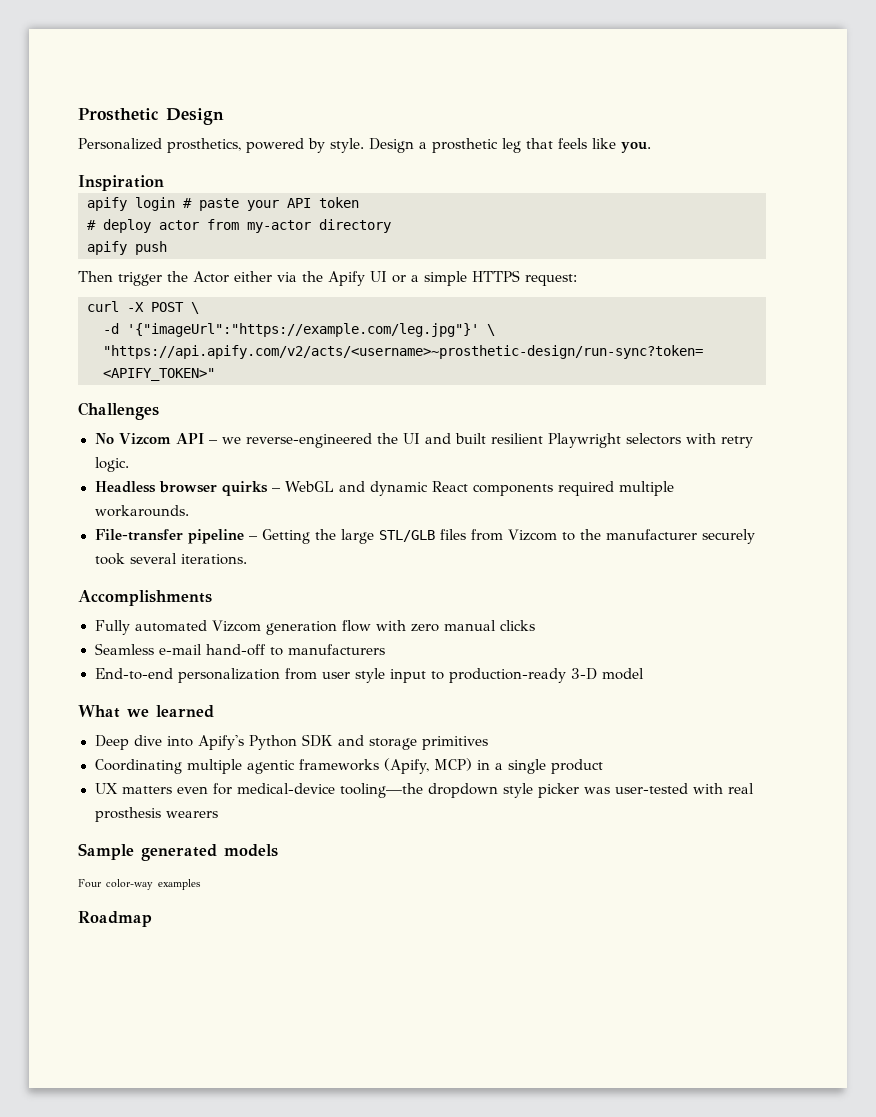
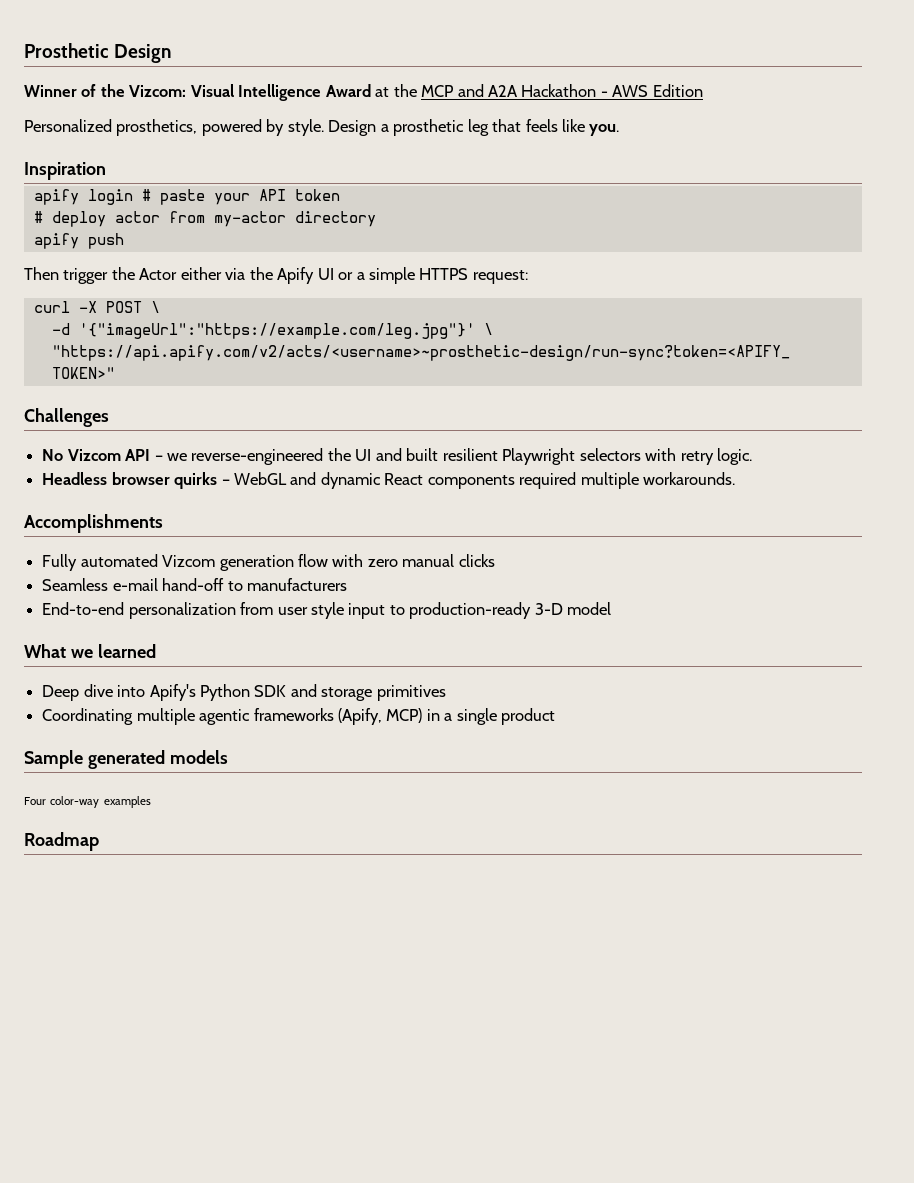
+ Winner of the Vizcom: Visual Intelligence Award at the MCP and A2A Hackathon - AWS Edition
- File-transfer pipeline – Getting the large STL/GLB files from Vizcom to the manufacturer securely took several iterations.
- UX matters even for medical-device tooling—the dropdown style picker was user-tested with real prosthesis wearers

